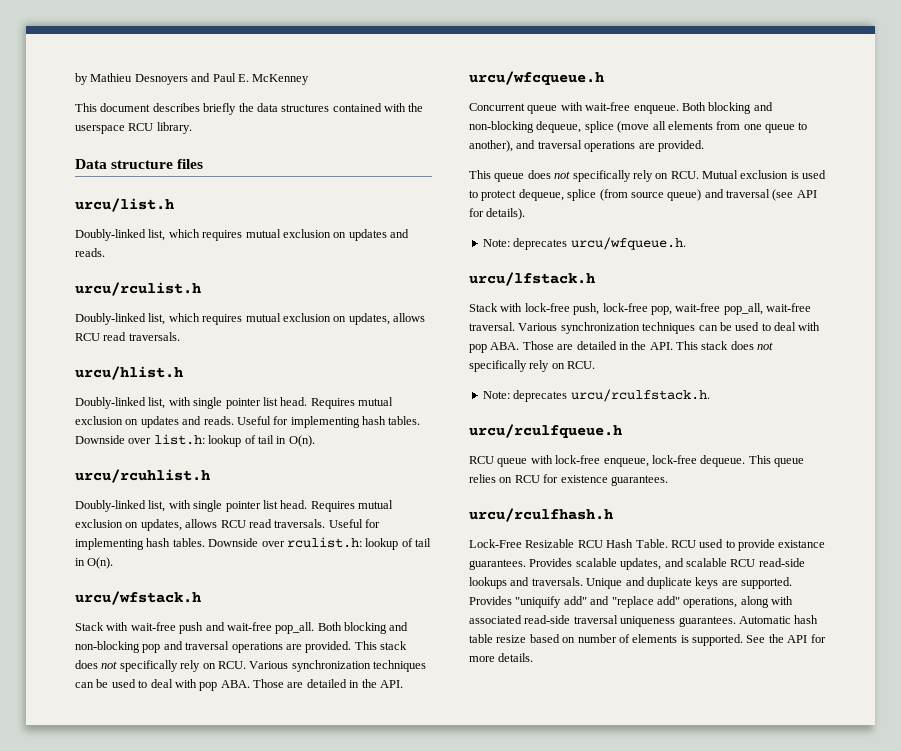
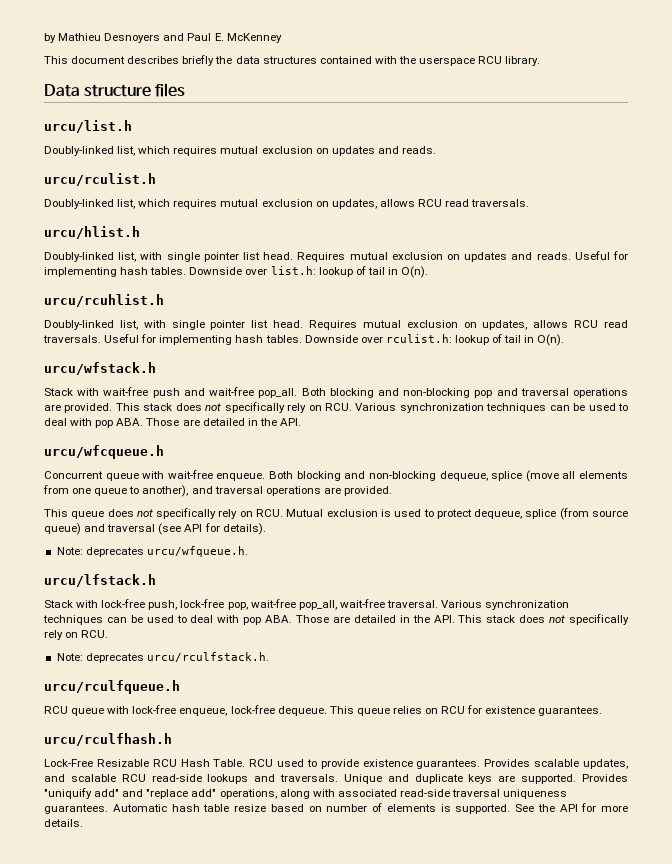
- RCU used to provide existance guarantees.
+ RCU used to provide existence guarantees.

